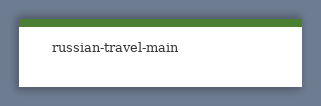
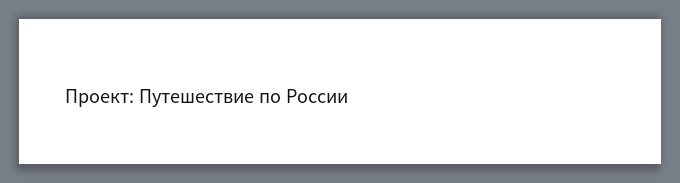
- russian-travel-main
+ Проект: Путешествие по России

